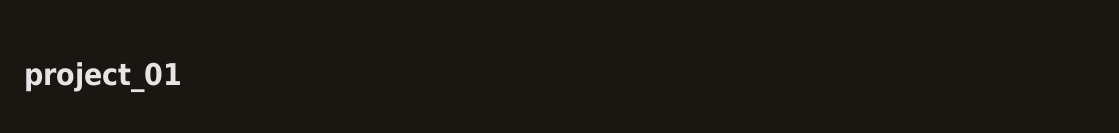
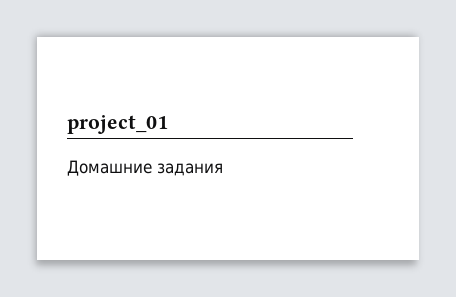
+ Домашние задания

